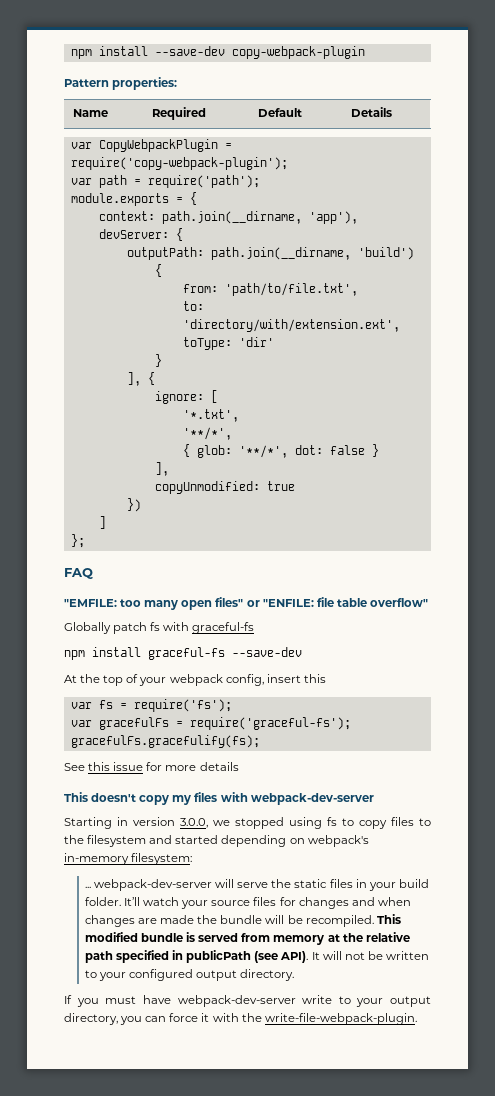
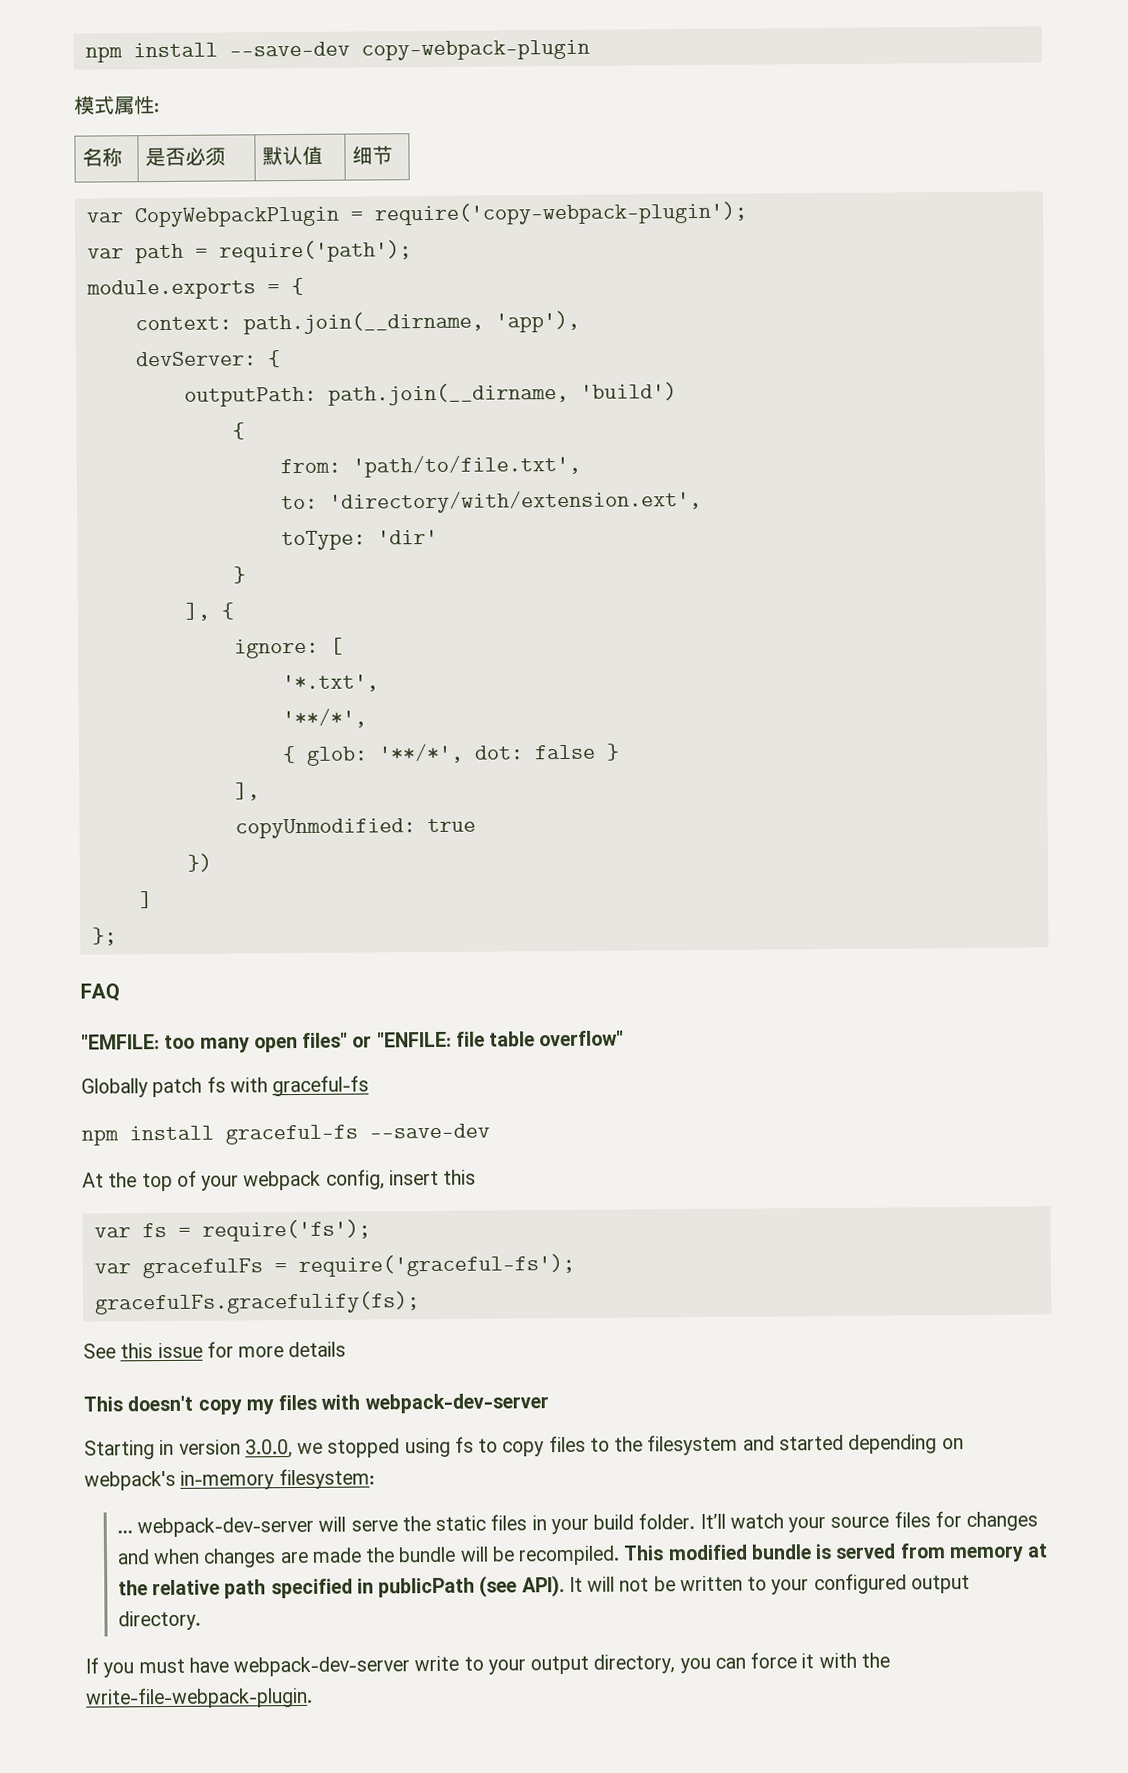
- Pattern properties:
- Name | Required | Default | Details
+ 模式属性:
+ 名称 | 是否必须 | 默认值 | 细节

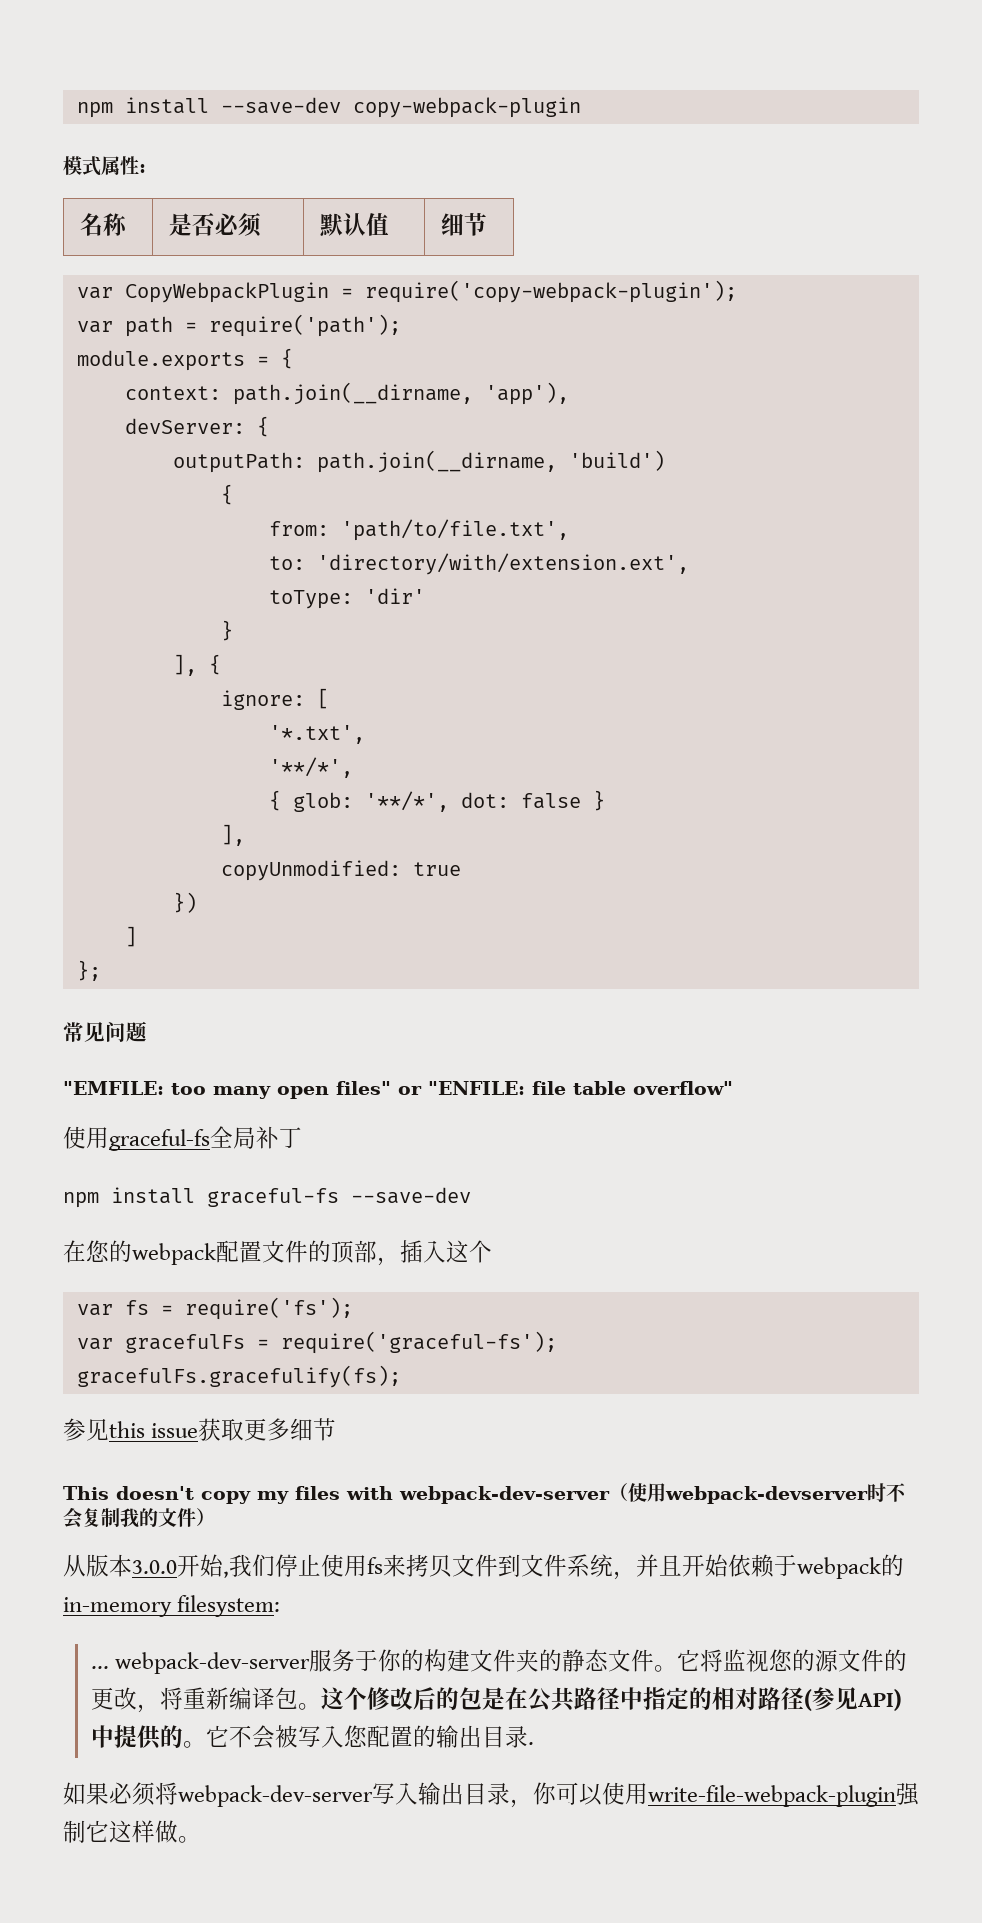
- FAQ
+ 常见问题
- Globally patch fs with graceful-fs
+ 使用graceful-fs全局补丁
- At the top of your webpack config, insert this
+ 在您的webpack配置文件的顶部，插入这个
- See this issue for more details
+ 参见this issue获取更多细节
- This doesn't copy my files with webpack-dev-server
- Starting in version 3.0.0, we stopped using fs to copy files to the filesystem and started depending on webpack's in-memory filesystem:
- ... webpack-dev-server will serve the static files in your build folder. It’ll watch your source files for changes and when changes are made the bundle will be recompiled. This modified bundle is served from memory at the relative path specified in publicPath (see API). It will not be written to your configured output directory.
- If you must have webpack-dev-server write to your output directory, you can force it with the write-file-webpack-plugin.
+ This doesn't copy my files with webpack-dev-server（使用webpack-devserver时不会复制我的文件）
+ 从版本3.0.0开始,我们停止使用fs来拷贝文件到文件系统，并且开始依赖于webpack的in-memory filesystem:
+ ... webpack-dev-server服务于你的构建文件夹的静态文件。它将监视您的源文件的更改，将重新编译包。这个修改后的包是在公共路径中指定的相对路径(参见API)中提供的。它不会被写入您配置的输出目录.
+ 如果必须将webpack-dev-server写入输出目录，你可以使用write-file-webpack-plugin强制它这样做。

